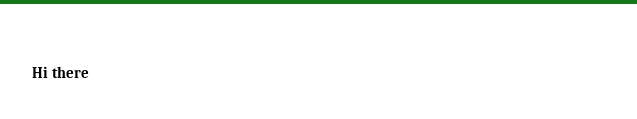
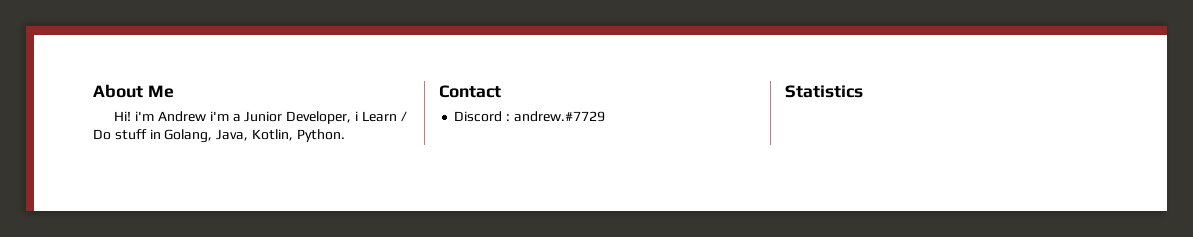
- Hi there
+ About Me
+ Hi! i'm Andrew i'm a Junior Developer, i Learn / Do stuff in Golang, Java, Kotlin, Python.
+ Contact
+ Discord : andrew.#7729
+ Statistics

